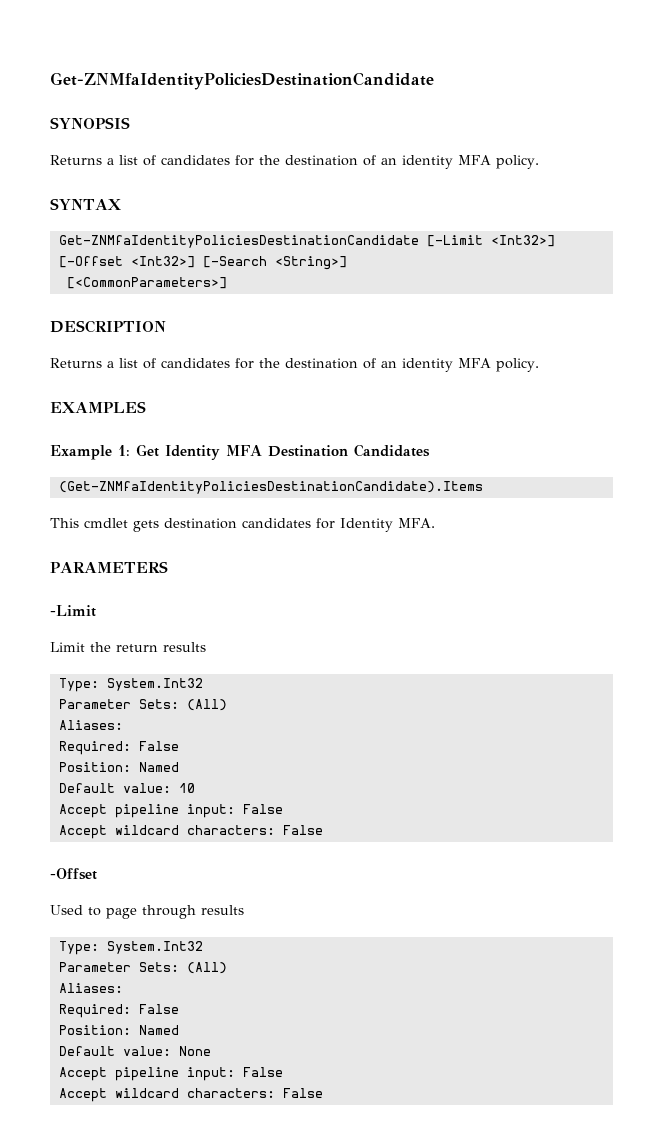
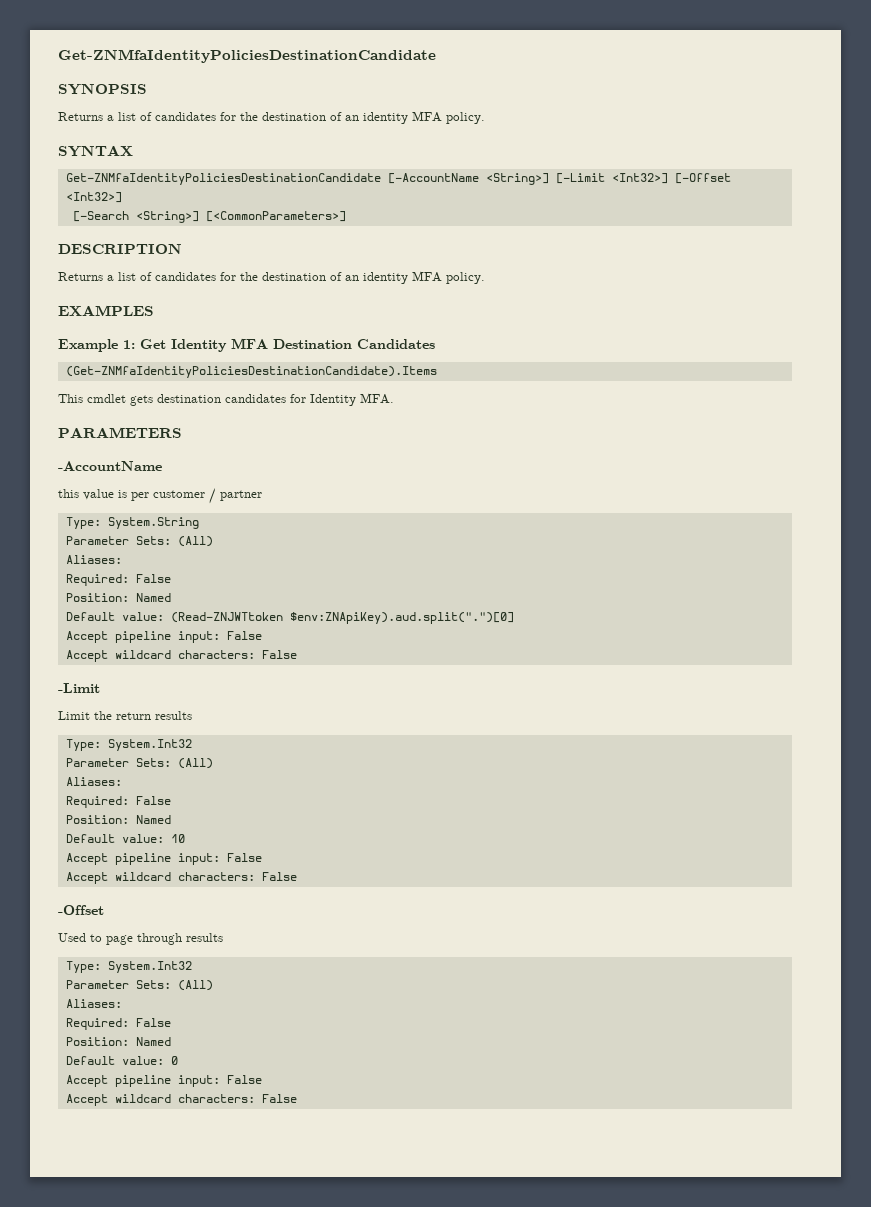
- Get-ZNMfaIdentityPoliciesDestinationCandidate [-Limit <Int32>] [-Offset <Int32>] [-Search <String>]
- [<CommonParameters>]
+ Get-ZNMfaIdentityPoliciesDestinationCandidate [-AccountName <String>] [-Limit <Int32>] [-Offset <Int32>]
+ [-Search <String>] [<CommonParameters>]
+ -AccountName
+ this value is per customer / partner
+ Type: System.String
+ Parameter Sets: (All)
+ Aliases:
+ Required: False
+ Position: Named
+ Default value: (Read-ZNJWTtoken $env:ZNApiKey).aud.split(".")[0]
+ Accept pipeline input: False
+ Accept wildcard characters: False
- Default value: None
+ Default value: 0

